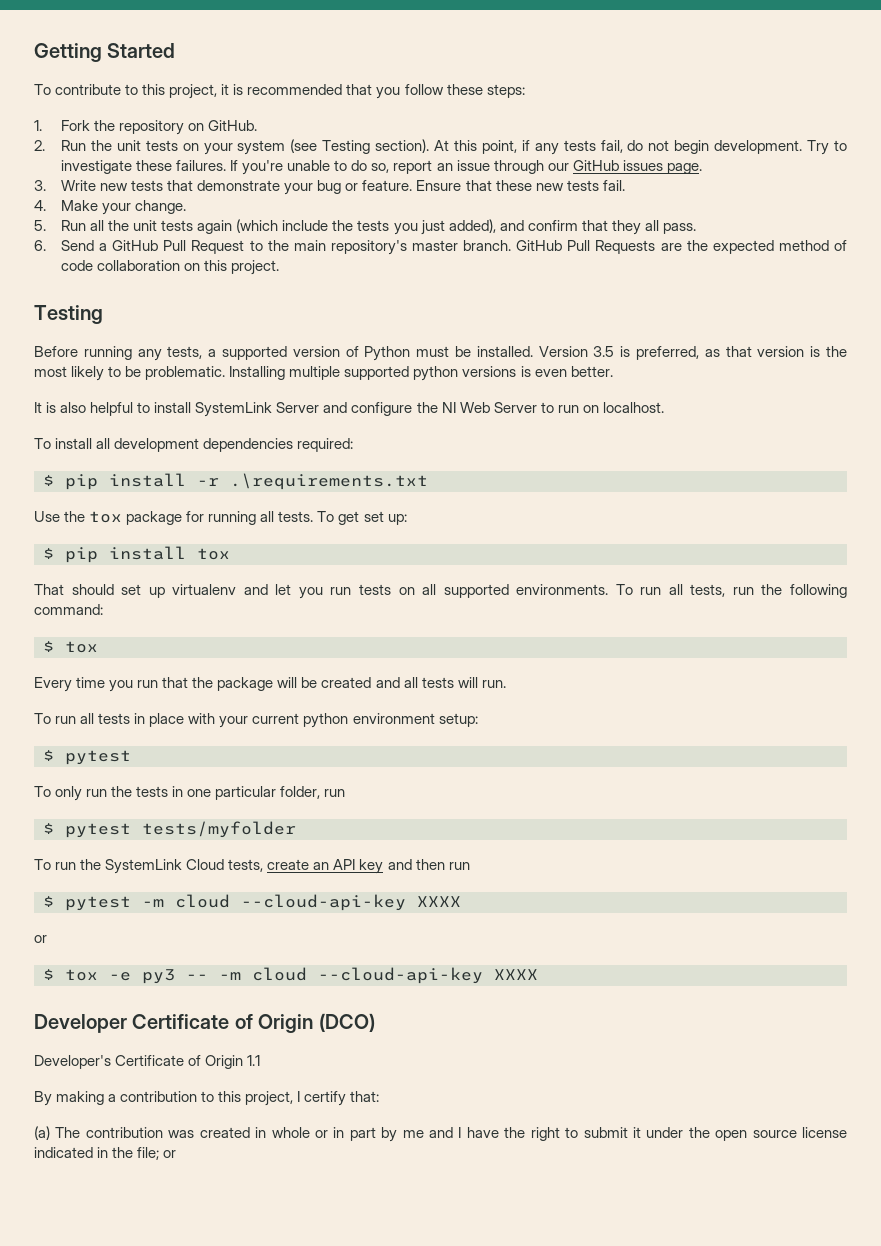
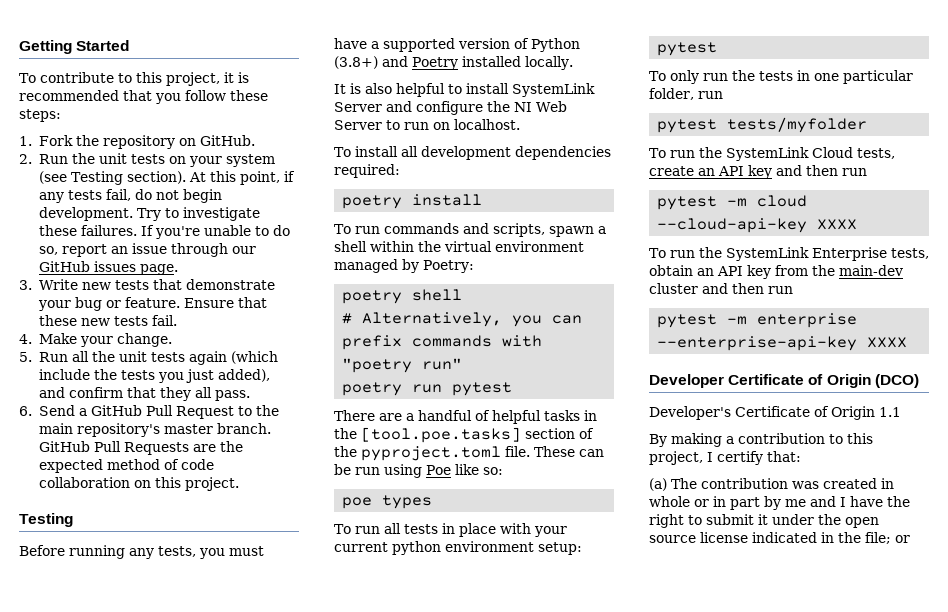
- Before running any tests, a supported version of Python must be installed. Version 3.5 is preferred, as that version is the most likely to be problematic. Installing multiple supported python versions is even better.
+ Before running any tests, you must have a supported version of Python (3.8+) and Poetry installed locally.
- $ pip install -r .\requirements.txt
- Use the tox package for running all tests. To get set up:
- $ pip install tox
- That should set up virtualenv and let you run tests on all supported environments. To run all tests, run the following command:
- $ tox
- Every time you run that the package will be created and all tests will run.
+ poetry install
+ To run commands and scripts, spawn a shell within the virtual environment managed by Poetry:
+ poetry shell
+ # Alternatively, you can prefix commands with "poetry run"
+ poetry run pytest
+ There are a handful of helpful tasks in the [tool.poe.tasks] section of the pyproject.toml file. These can be run using Poe like so:
+ poe types
  To run all tests in place with your current python environment setup:
- $ pytest
+ pytest
- $ pytest tests/myfolder
+ pytest tests/myfolder
- $ pytest -m cloud --cloud-api-key XXXX
- or
- $ tox -e py3 -- -m cloud --cloud-api-key XXXX
+ pytest -m cloud --cloud-api-key XXXX
+ To run the SystemLink Enterprise tests, obtain an API key from the main-dev cluster and then run
+ pytest -m enterprise --enterprise-api-key XXXX

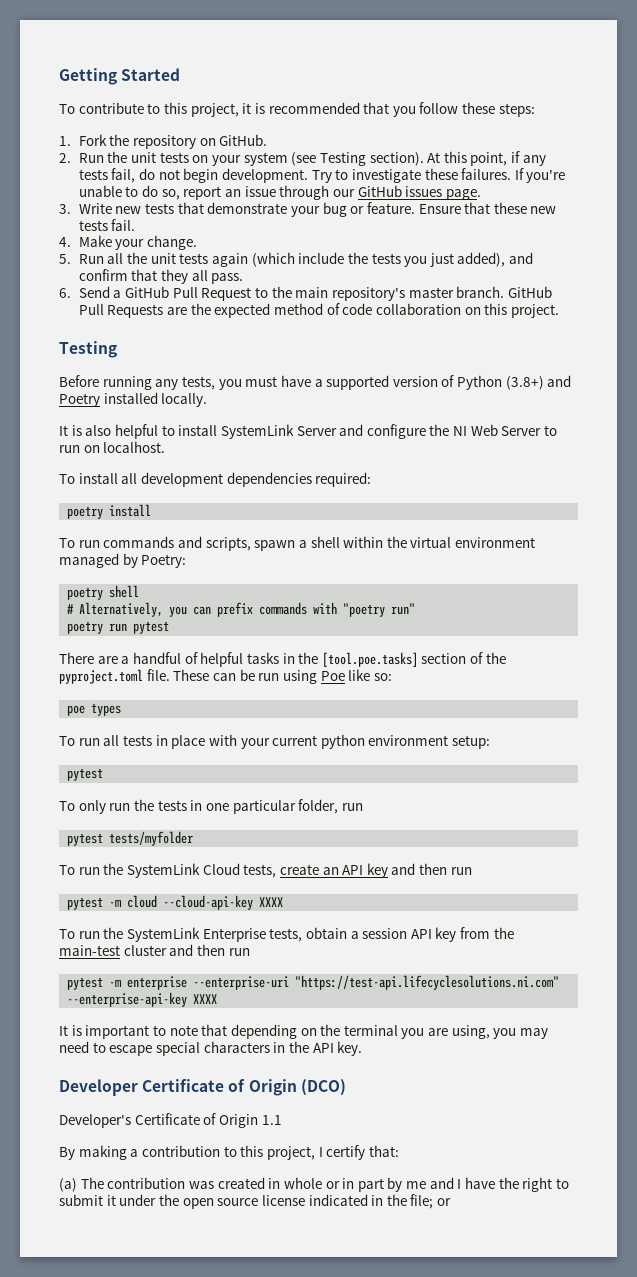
- To run the SystemLink Enterprise tests, obtain an API key from the main-dev cluster and then run
+ To run the SystemLink Enterprise tests, obtain a session API key from the main-test cluster and then run
- pytest -m enterprise --enterprise-api-key XXXX
+ pytest -m enterprise --enterprise-uri "https://test-api.lifecyclesolutions.ni.com" --enterprise-api-key XXXX
+ It is important to note that depending on the terminal you are using, you may need to escape special characters in the API key.

